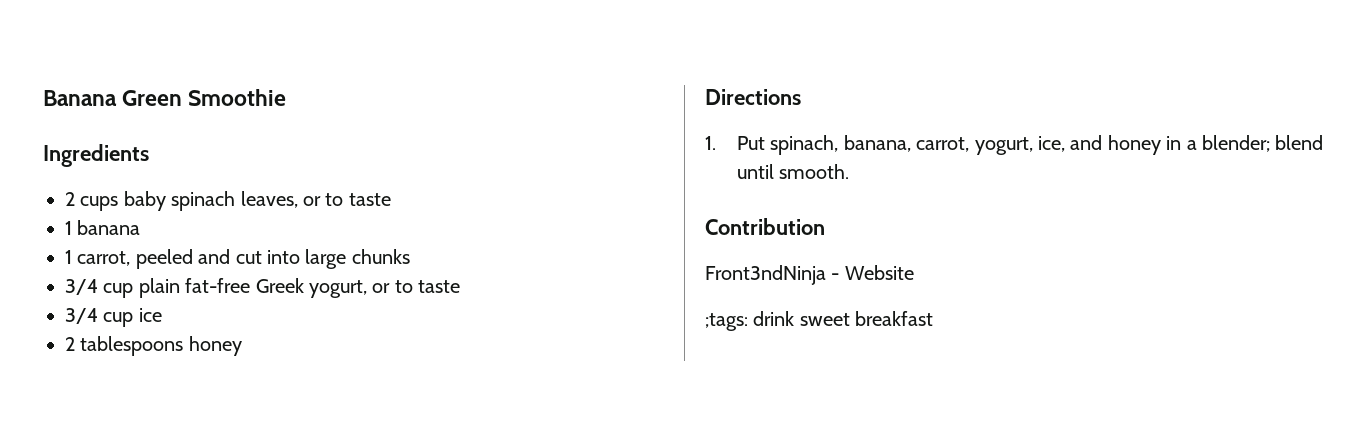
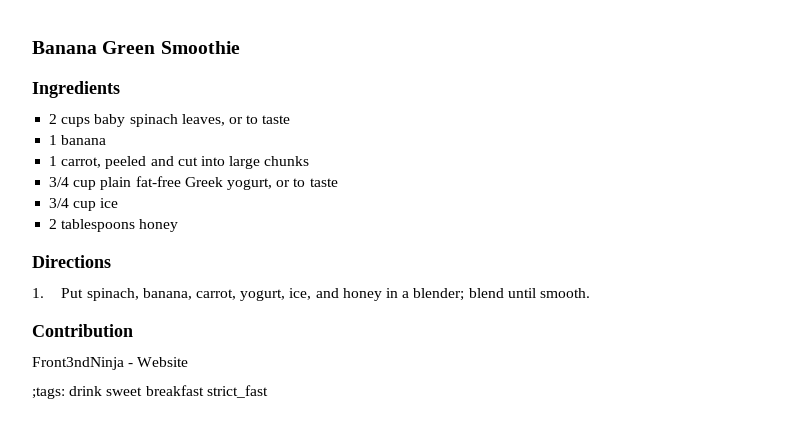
- ;tags: drink sweet breakfast
+ ;tags: drink sweet breakfast strict_fast

